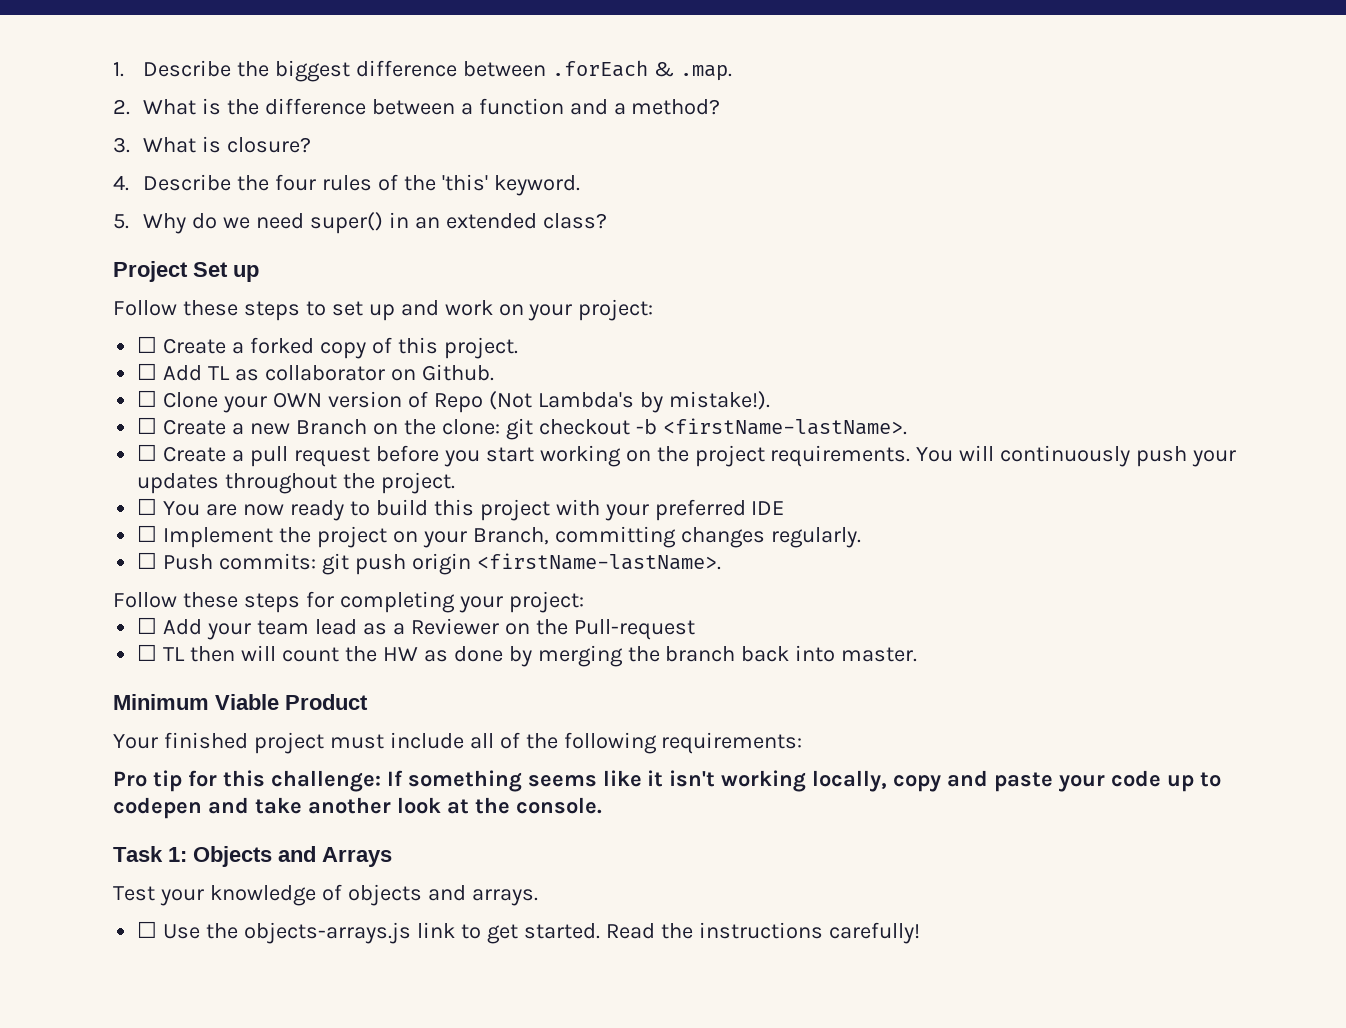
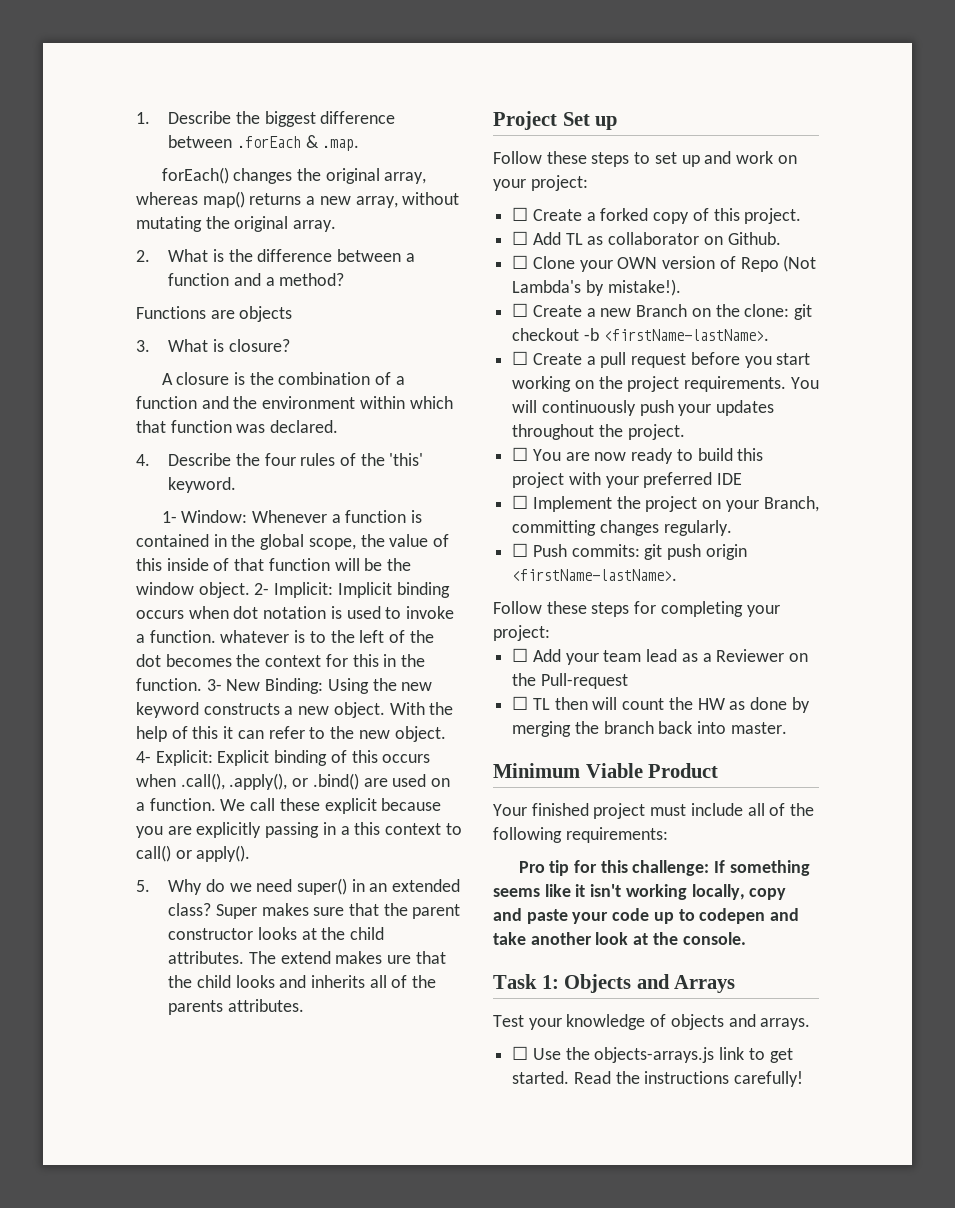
+ forEach() changes the original array, whereas map() returns a new array, without mutating the original array.
+ Functions are objects
+ A closure is the combination of a function and the environment within which that function was declared.
+ 1- Window: Whenever a function is contained in the global scope, the value of this inside of that function will be the window object. 2- Implicit: Implicit binding occurs when dot notation is used to invoke a function. whatever is to the left of the dot becomes the context for this in the function. 3- New Binding: Using the new keyword constructs a new object. With the help of this it can refer to the new object. 4- Explicit: Explicit binding of this occurs when .call(), .apply(), or .bind() are used on a function. We call these explicit because you are explicitly passing in a this context to call() or apply().
+ Super makes sure that the parent constructor looks at the child attributes. The extend makes ure that the child looks and inherits all of the parents attributes.

